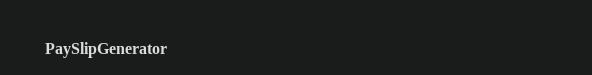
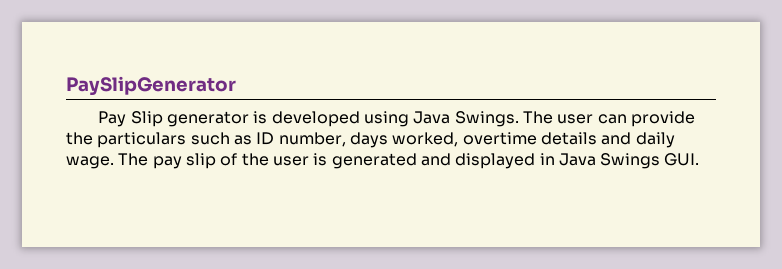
+ Pay Slip generator is developed using Java Swings. The user can provide the particulars such as ID number, days worked, overtime details and daily wage. The pay slip of the user is generated and displayed in Java Swings GUI.

